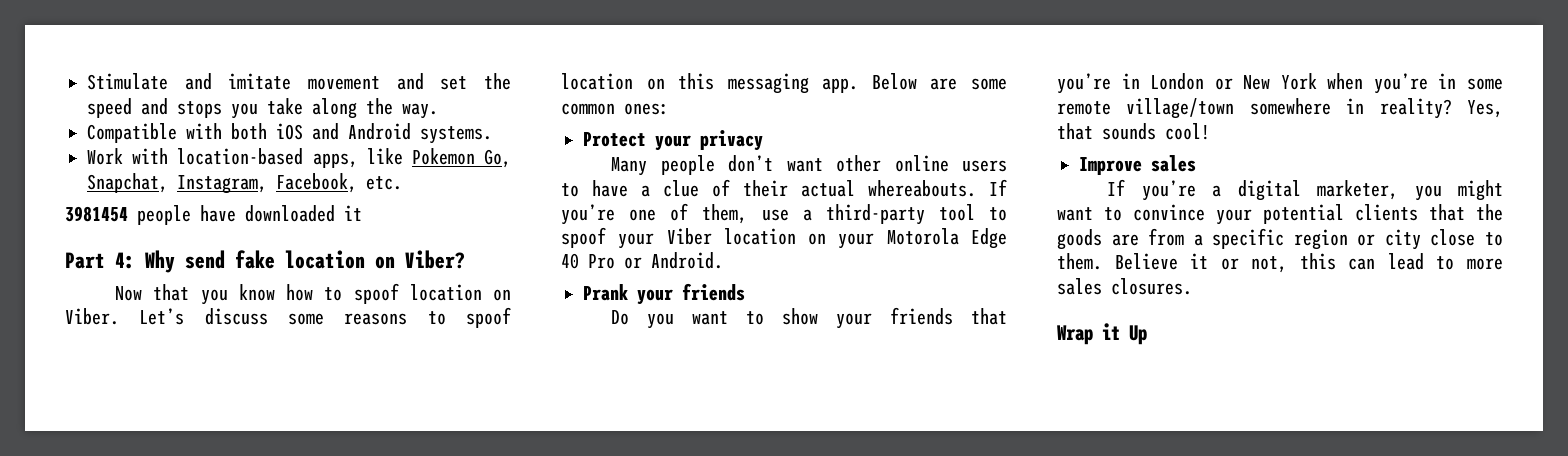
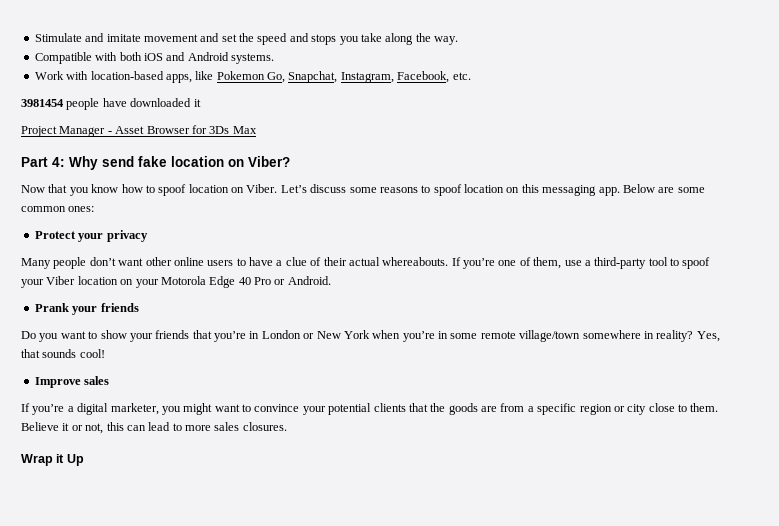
+ Project Manager - Asset Browser for 3Ds Max

